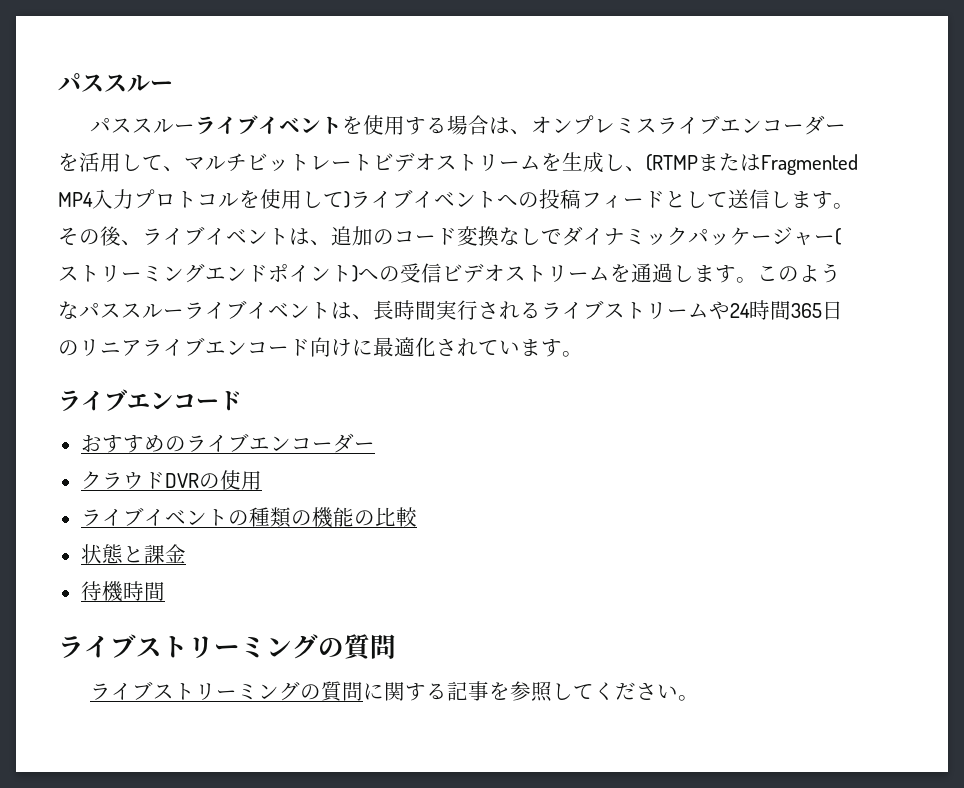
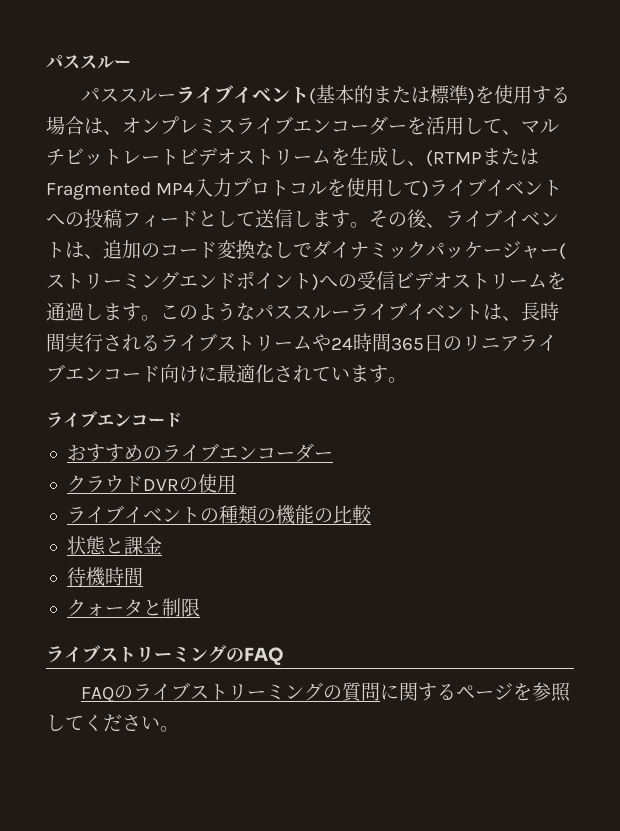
- パススルーライブイベントを使用する場合は、オンプレミスライブエンコーダーを活用して、マルチビットレートビデオストリームを生成し、(RTMPまたはFragmented MP4入力プロトコルを使用して)ライブイベントへの投稿フィードとして送信します。
+ パススルーライブイベント(基本的または標準)を使用する場合は、オンプレミスライブエンコーダーを活用して、マルチビットレートビデオストリームを生成し、(RTMPまたはFragmented MP4入力プロトコルを使用して)ライブイベントへの投稿フィードとして送信します。
  待機時間
- ライブストリーミングの質問
- ライブストリーミングの質問に関する記事を参照してください。
+ クォータと制限
+ ライブストリーミングのFAQ
+ FAQのライブストリーミングの質問に関するページを参照してください。

